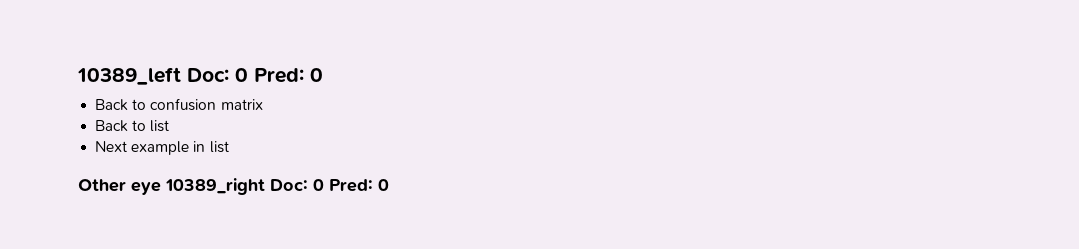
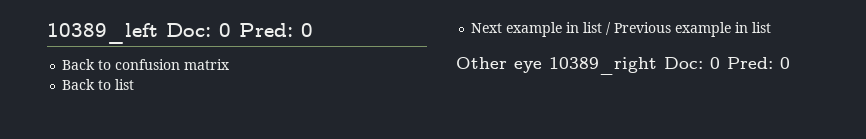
- Next example in list
+ Next example in list / Previous example in list

